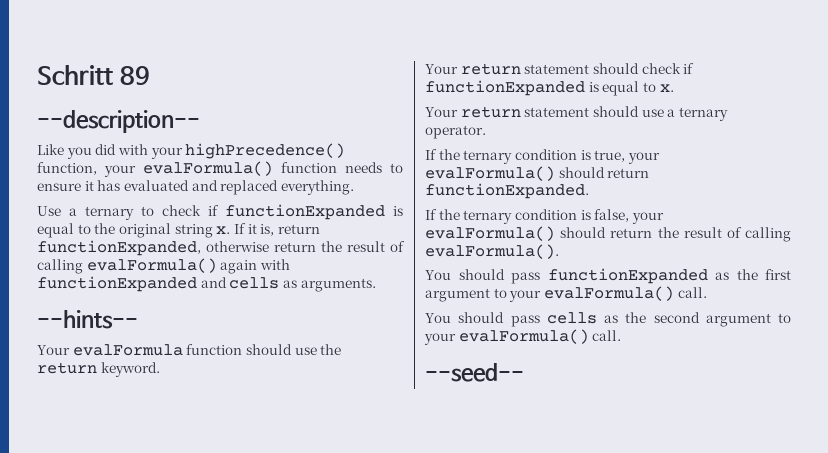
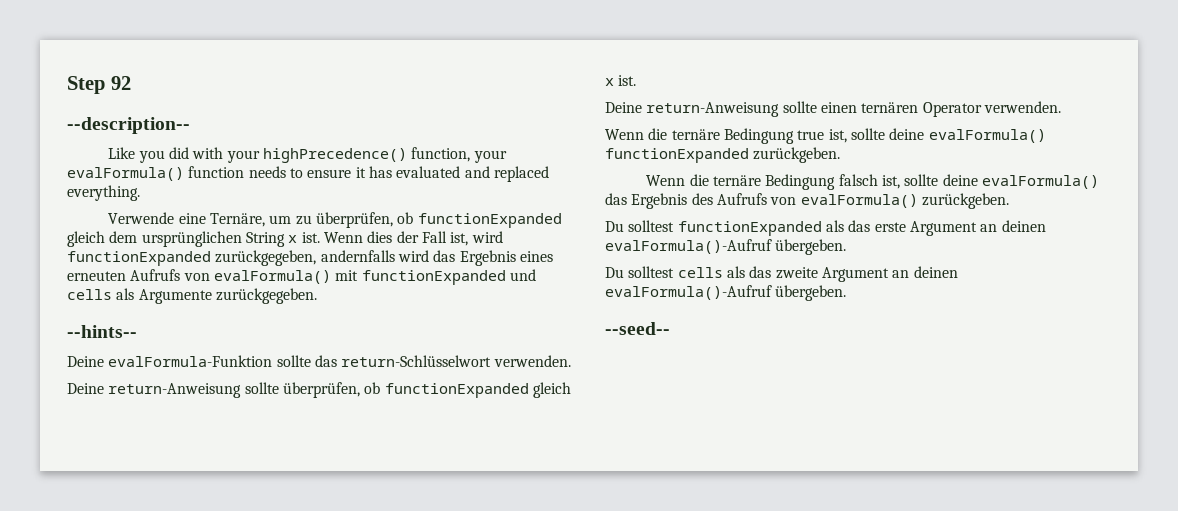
- Schritt 89
+ Step 92
- Use a ternary to check if functionExpanded is equal to the original string x. If it is, return functionExpanded, otherwise return the result of calling evalFormula() again with functionExpanded and cells as arguments.
+ Verwende eine Ternäre, um zu überprüfen, ob functionExpanded gleich dem ursprünglichen String x ist. Wenn dies der Fall ist, wird functionExpanded zurückgegeben, andernfalls wird das Ergebnis eines erneuten Aufrufs von evalFormula() mit functionExpanded und cells als Argumente zurückgegeben.
  --hints--
- Your evalFormula function should use the return keyword.
- Your return statement should check if functionExpanded is equal to x.
- Your return statement should use a ternary operator.
- If the ternary condition is true, your evalFormula() should return functionExpanded.
- If the ternary condition is false, your evalFormula() should return the result of calling evalFormula().
- You should pass functionExpanded as the first argument to your evalFormula() call.
- You should pass cells as the second argument to your evalFormula() call.
+ Deine evalFormula-Funktion sollte das return-Schlüsselwort verwenden.
+ Deine return-Anweisung sollte überprüfen, ob functionExpanded gleich x ist.
+ Deine return-Anweisung sollte einen ternären Operator verwenden.
+ Wenn die ternäre Bedingung true ist, sollte deine evalFormula() functionExpanded zurückgeben.
+ Wenn die ternäre Bedingung falsch ist, sollte deine evalFormula() das Ergebnis des Aufrufs von evalFormula() zurückgeben.
+ Du solltest functionExpanded als das erste Argument an deinen evalFormula()-Aufruf übergeben.
+ Du solltest cells als das zweite Argument an deinen evalFormula()-Aufruf übergeben.

